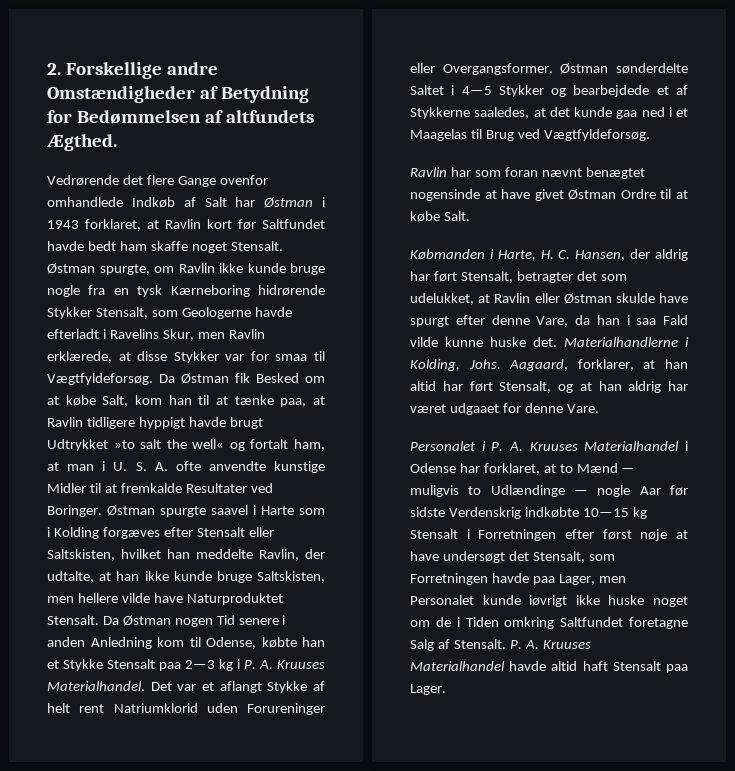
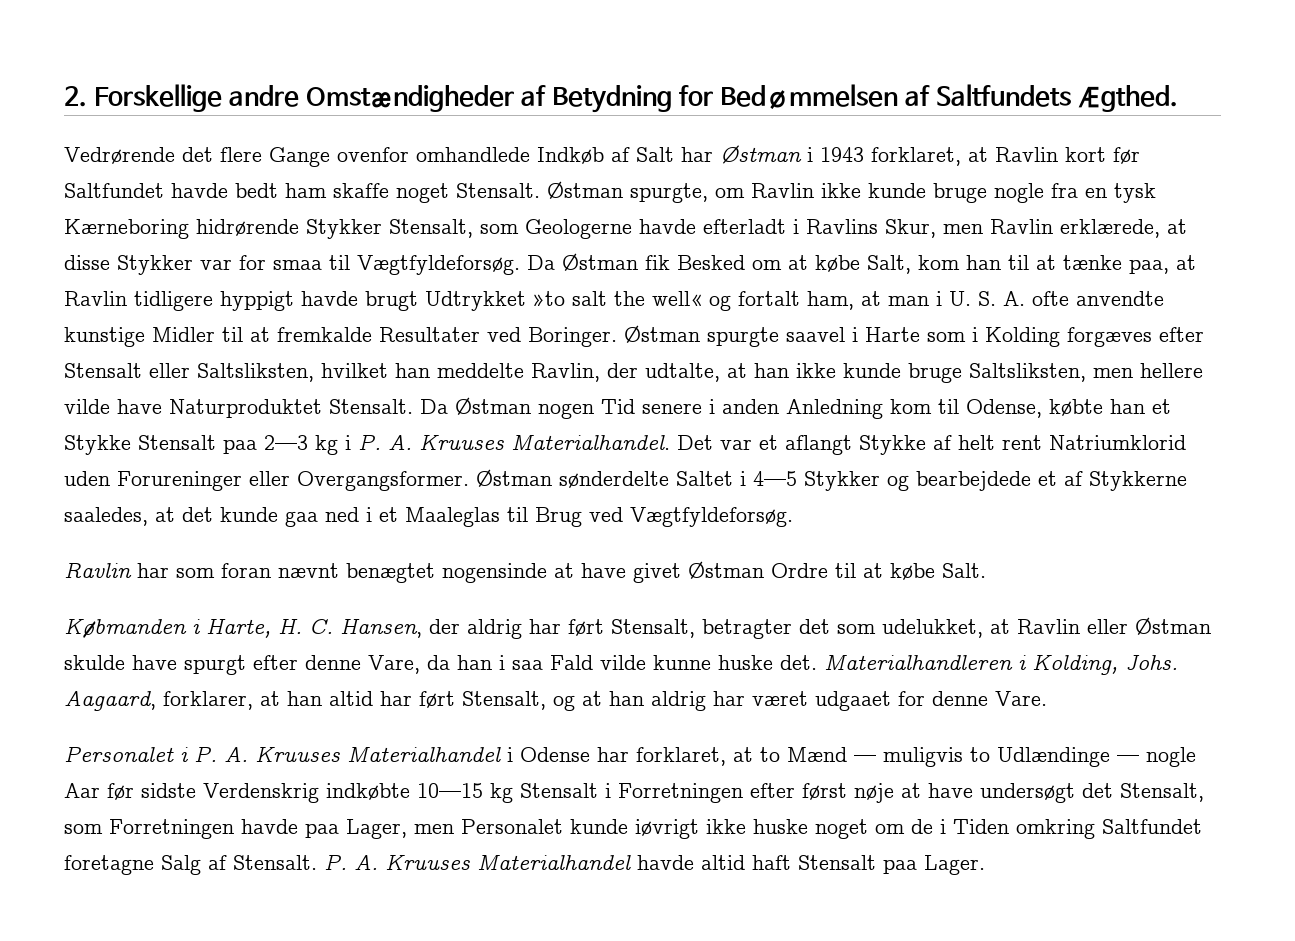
- 2. Forskellige andre Omstændigheder af Betydning for Bedømmelsen af altfundets Ægthed.
+ 2. Forskellige andre Omstændigheder af Betydning for Bedømmelsen af Saltfundets Ægthed.
- Østman spurgte, om Ravlin ikke kunde bruge nogle fra en tysk Kærneboring hidrørende Stykker Stensalt, som Geologerne havde efterladt i Ravelins Skur, men Ravlin erklærede, at disse Stykker var for smaa til Vægtfyldeforsøg.
+ Østman spurgte, om Ravlin ikke kunde bruge nogle fra en tysk Kærneboring hidrørende Stykker Stensalt, som Geologerne havde efterladt i Ravlins Skur, men Ravlin erklærede, at disse Stykker var for smaa til Vægtfyldeforsøg.
- Østman spurgte saavel i Harte som i Kolding forgæves efter Stensalt eller Saltskisten, hvilket han meddelte Ravlin, der udtalte, at han ikke kunde bruge Saltskisten, men hellere vilde have Naturproduktet Stensalt.
+ Østman spurgte saavel i Harte som i Kolding forgæves efter Stensalt eller Saltsliksten, hvilket han meddelte Ravlin, der udtalte, at han ikke kunde bruge Saltsliksten, men hellere vilde have Naturproduktet Stensalt.
- Østman sønderdelte Saltet i 4—5 Stykker og bearbejdede et af Stykkerne saaledes, at det kunde gaa ned i et Maagelas til Brug ved Vægtfyldeforsøg.
+ Østman sønderdelte Saltet i 4—5 Stykker og bearbejdede et af Stykkerne saaledes, at det kunde gaa ned i et Maaleglas til Brug ved Vægtfyldeforsøg.
- Materialhandlerne i Kolding, Johs.
+ Materialhandleren i Kolding, Johs.

